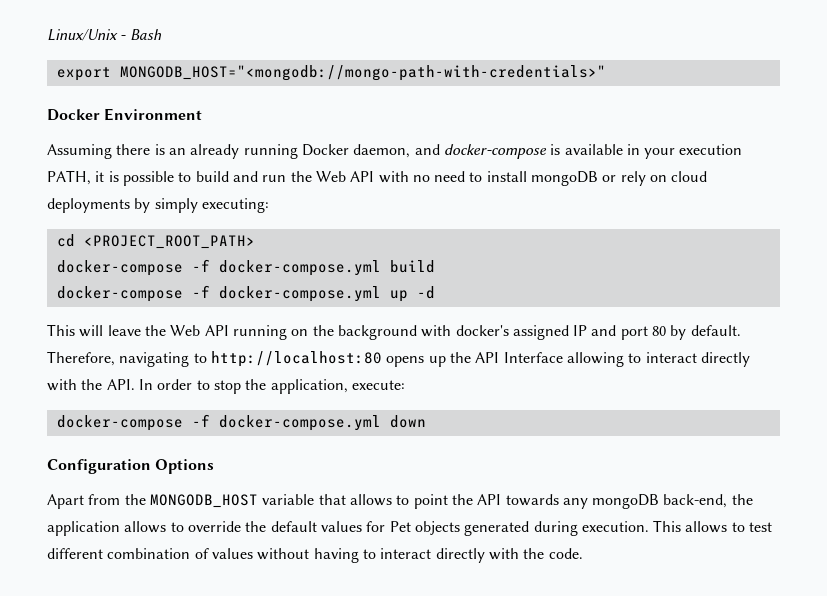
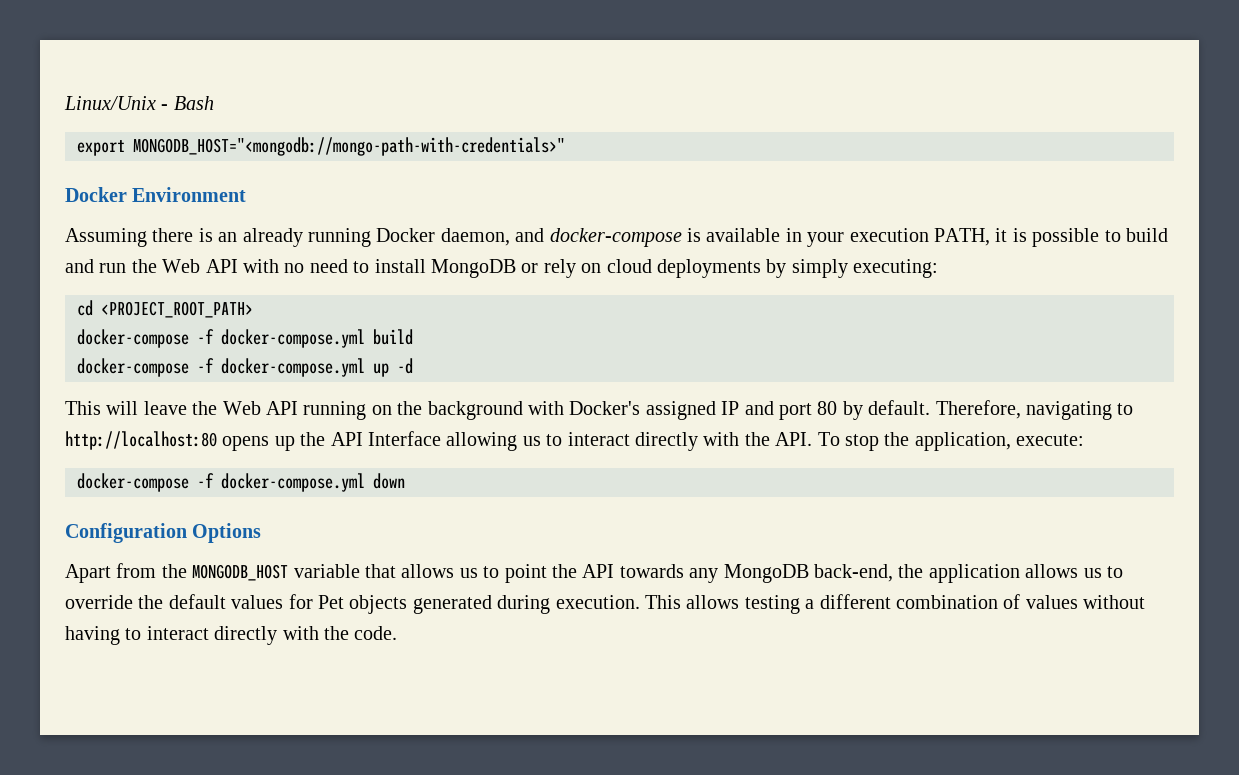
- Assuming there is an already running Docker daemon, and docker-compose is available in your execution PATH, it is possible to build and run the Web API with no need to install mongoDB or rely on cloud deployments by simply executing:
+ Assuming there is an already running Docker daemon, and docker-compose is available in your execution PATH, it is possible to build and run the Web API with no need to install MongoDB or rely on cloud deployments by simply executing:
- This will leave the Web API running on the background with docker's assigned IP and port 80 by default.
+ This will leave the Web API running on the background with Docker's assigned IP and port 80 by default.
- Therefore, navigating to http://localhost:80 opens up the API Interface allowing to interact directly with the API. In order to stop the application, execute:
+ Therefore, navigating to http://localhost:80 opens up the API Interface allowing us to interact directly with the API. To stop the application, execute:
- Apart from the MONGODB_HOST variable that allows to point the API towards any mongoDB back-end, the application allows to override the default values for Pet objects generated during execution.
+ Apart from the MONGODB_HOST variable that allows us to point the API towards any MongoDB back-end, the application allows us to override the default values for Pet objects generated during execution.
- This allows to test different combination of values without having to interact directly with the code.
+ This allows testing a different combination of values without having to interact directly with the code.

